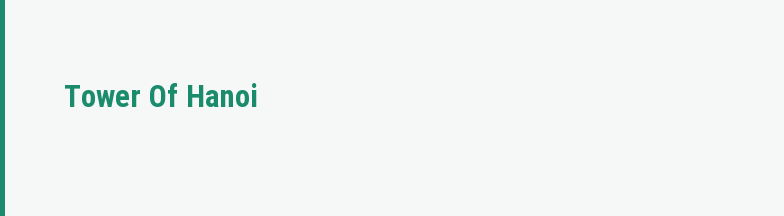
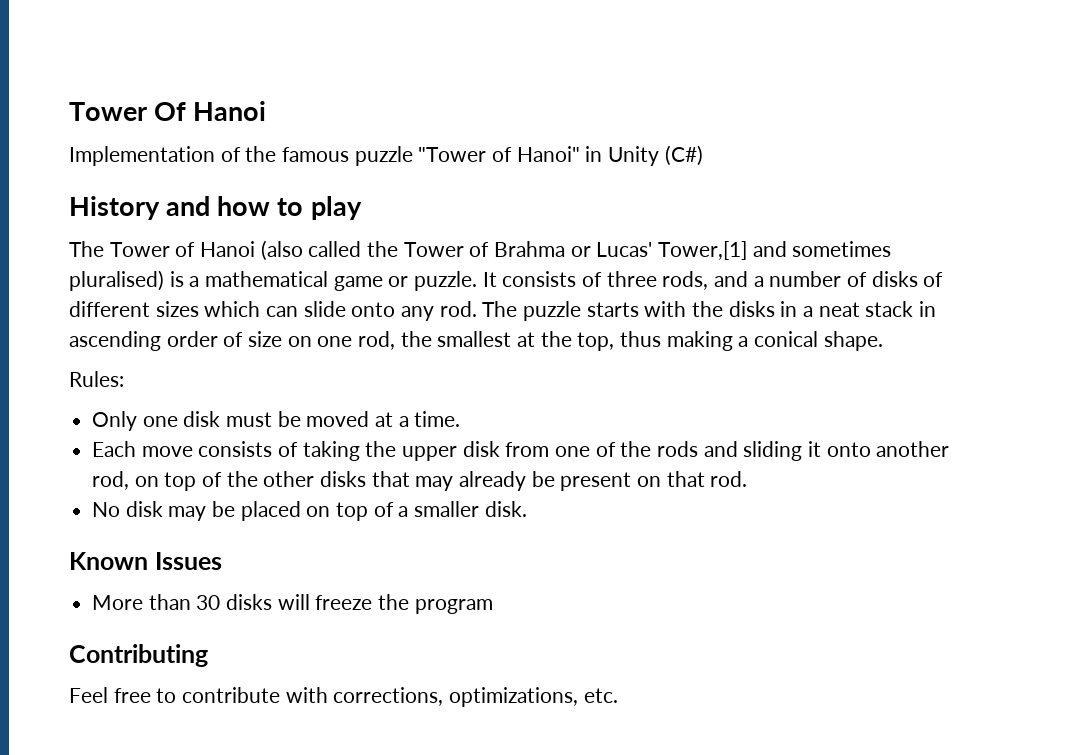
+ Implementation of the famous puzzle "Tower of Hanoi" in Unity (C#)
+ History and how to play
+ The Tower of Hanoi (also called the Tower of Brahma or Lucas' Tower,[1] and sometimes pluralised) is a mathematical game or puzzle. It consists of three rods, and a number of disks of different sizes which can slide onto any rod. The puzzle starts with the disks in a neat stack in ascending order of size on one rod, the smallest at the top, thus making a conical shape.
+ Rules:
+ Only one disk must be moved at a time.
+ Each move consists of taking the upper disk from one of the rods and sliding it onto another rod, on top of the other disks that may already be present on that rod.
+ No disk may be placed on top of a smaller disk.
+ Known Issues
+ More than 30 disks will freeze the program
+ Contributing
+ Feel free to contribute with corrections, optimizations, etc.

